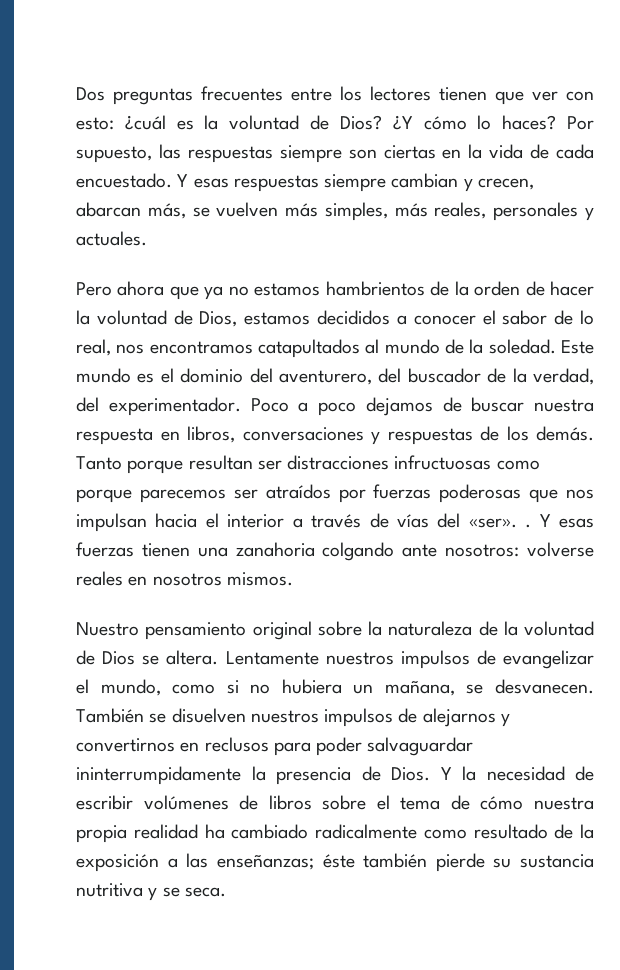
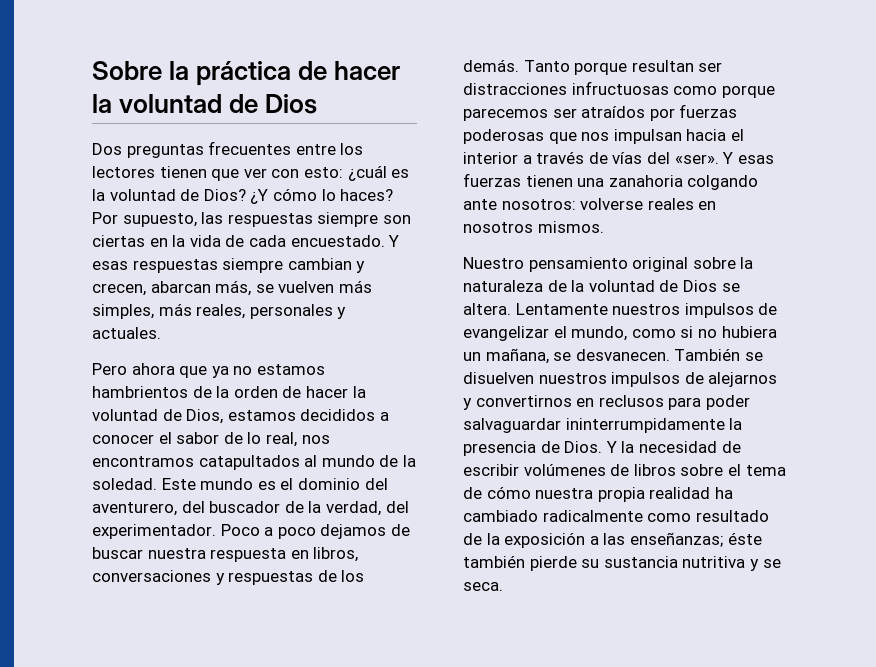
+ Sobre la práctica de hacer la voluntad de Dios
- Tanto porque resultan ser distracciones infructuosas como porque parecemos ser atraídos por fuerzas poderosas que nos impulsan hacia el interior a través de vías del «ser». .
+ Tanto porque resultan ser distracciones infructuosas como porque parecemos ser atraídos por fuerzas poderosas que nos impulsan hacia el interior a través de vías del «ser».

